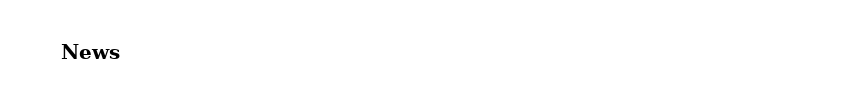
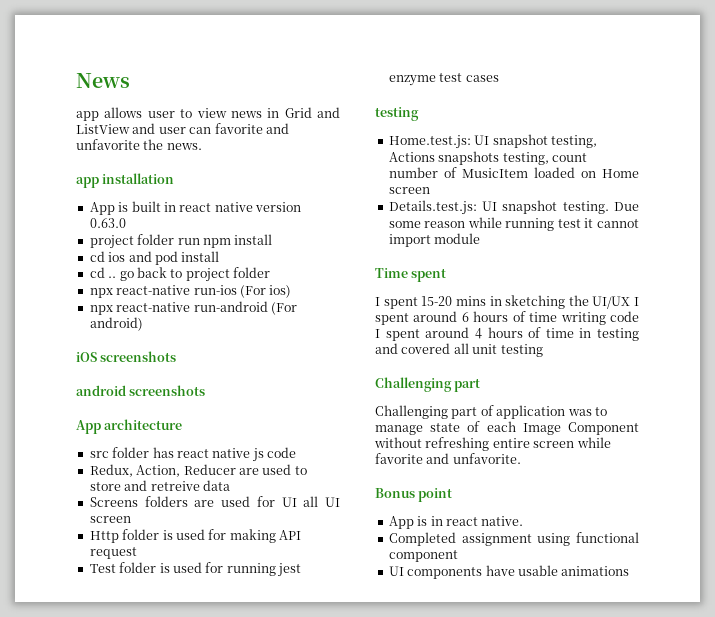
+ app allows user to view news in Grid and ListView and user can favorite and unfavorite the news.
+ app installation
+ App is built in react native version 0.63.0
+ project folder run npm install
+ cd ios and pod install
+ cd .. go back to project folder
+ npx react-native run-ios (For ios)
+ npx react-native run-android (For android)
+ iOS screenshots
+ android screenshots
+ App architecture
+ src folder has react native js code
+ Redux, Action, Reducer are used to store and retreive data
+ Screens folders are used for UI all UI screen
+ Http folder is used for making API request
+ Test folder is used for running jest enzyme test cases
+ testing
+ Home.test.js: UI snapshot testing, Actions snapshots testing, count number of MusicItem loaded on Home screen
+ Details.test.js: UI snapshot testing. Due some reason while running test it cannot import module
+ Time spent
+ I spent 15-20 mins in sketching the UI/UX I spent around 6 hours of time writing code I spent around 4 hours of time in testing and covered all unit testing
+ Challenging part
+ Challenging part of application was to manage state of each Image Component without refreshing entire screen while favorite and unfavorite.
+ Bonus point
+ App is in react native.
+ Completed assignment using functional component
+ UI components have usable animations

